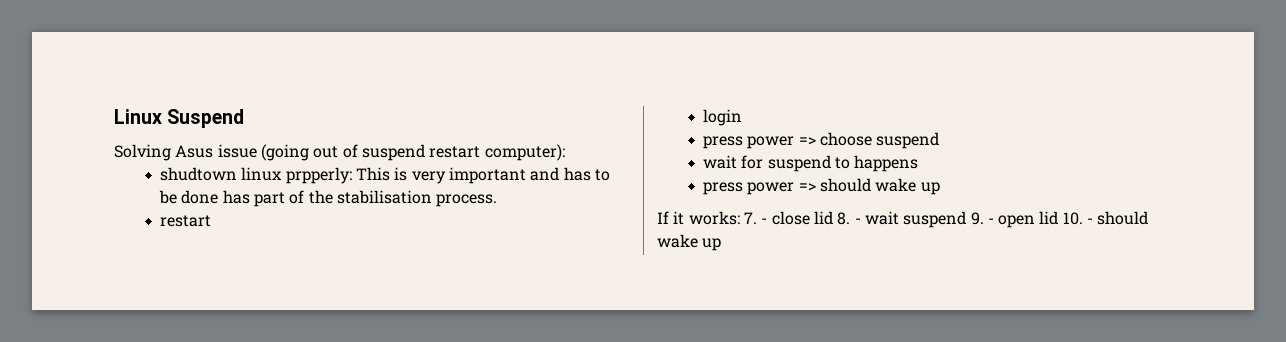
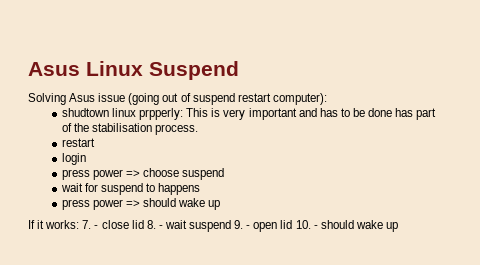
- Linux Suspend
+ Asus Linux Suspend

